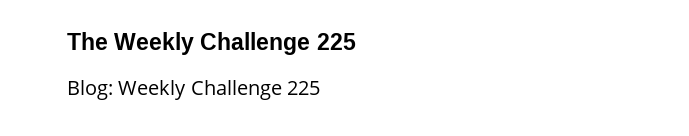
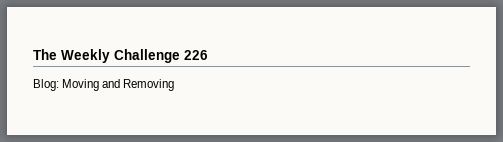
- The Weekly Challenge 225
+ The Weekly Challenge 226
- Blog: Weekly Challenge 225
+ Blog: Moving and Removing

